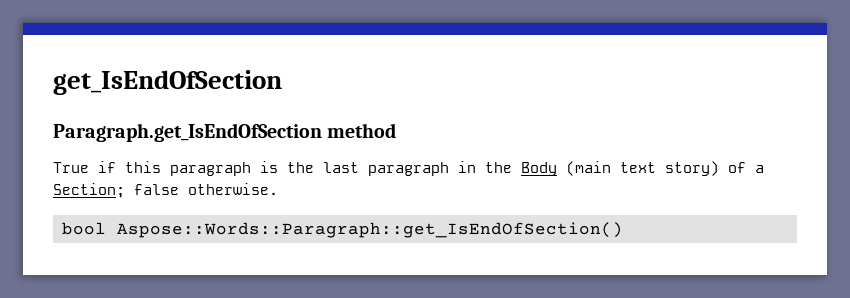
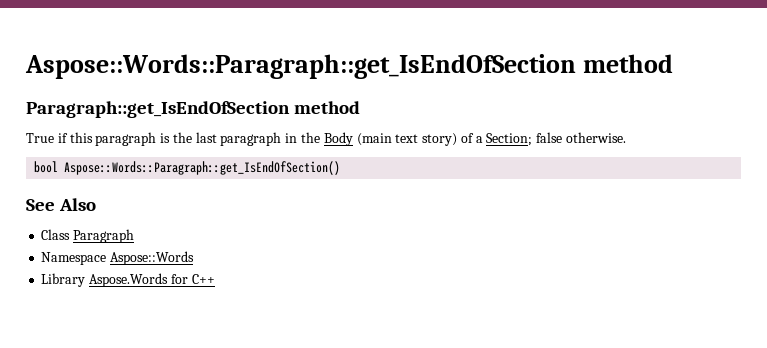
- get_IsEndOfSection
- Paragraph.get_IsEndOfSection method
+ Aspose::Words::Paragraph::get_IsEndOfSection method
+ Paragraph::get_IsEndOfSection method
+ See Also
+ Class Paragraph
+ Namespace Aspose::Words
+ Library Aspose.Words for C++

